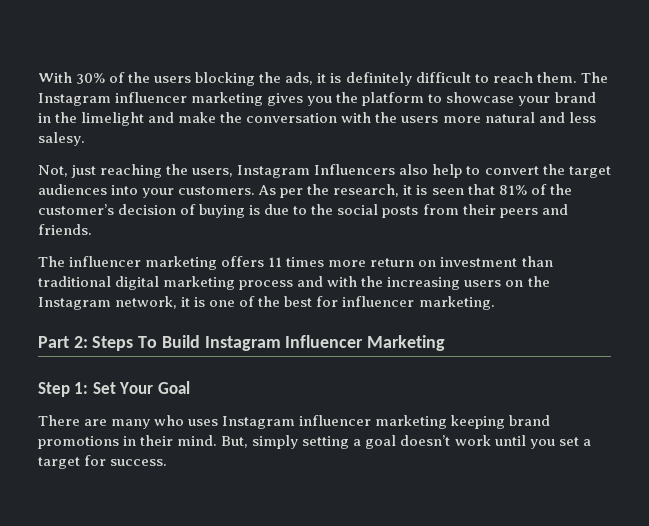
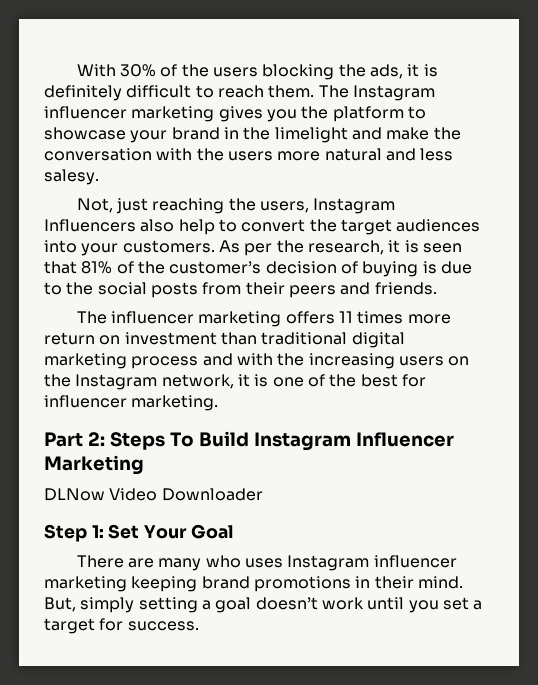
+ DLNow Video Downloader

